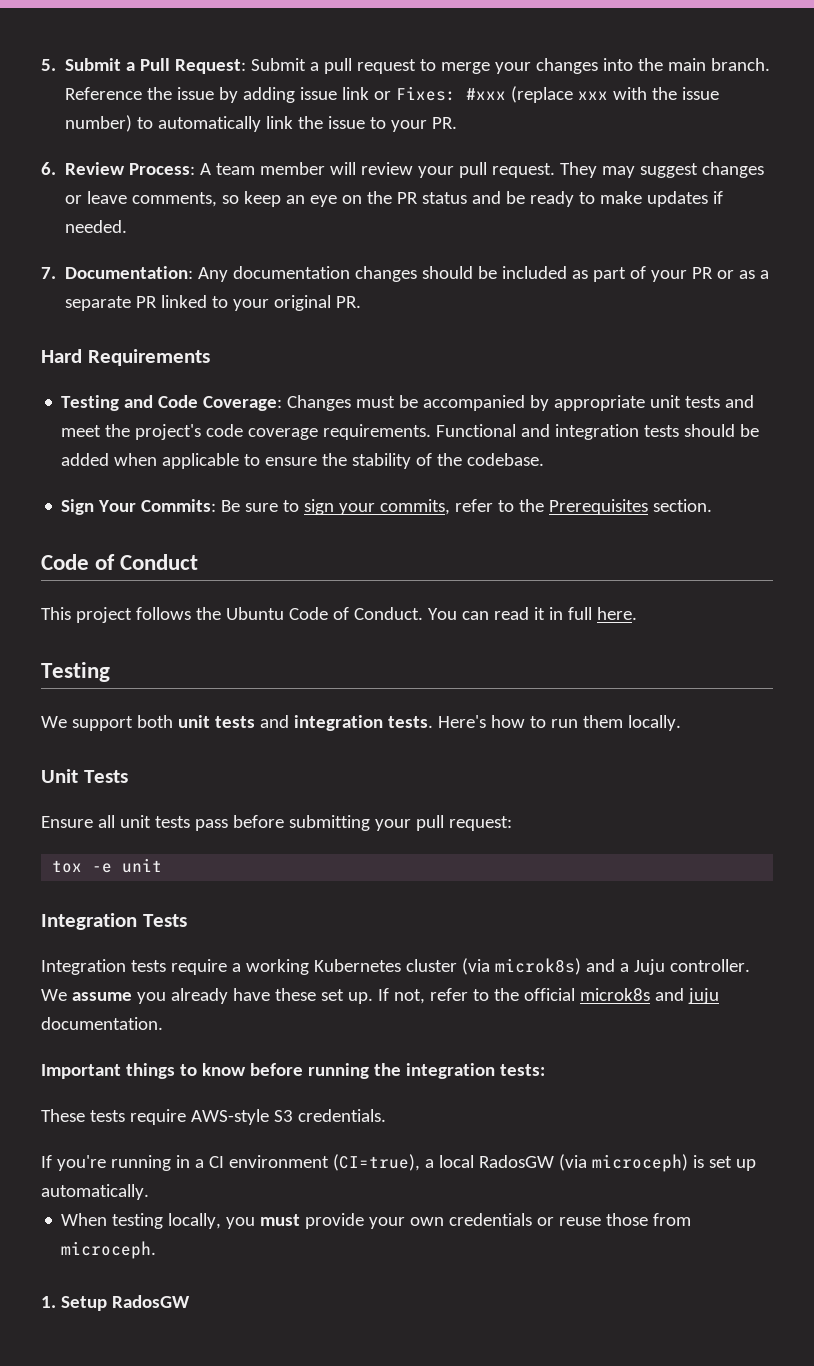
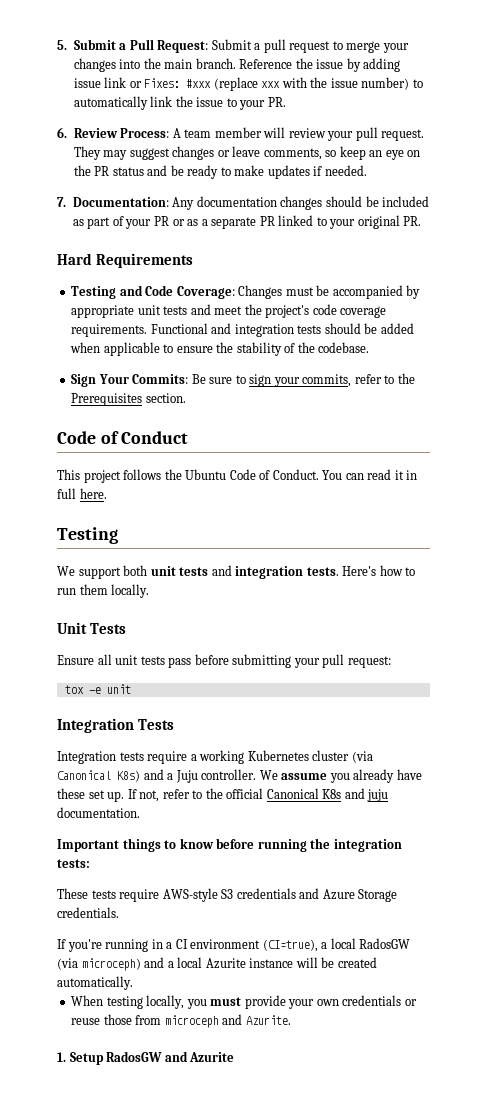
- Integration tests require a working Kubernetes cluster (via microk8s) and a Juju controller.
+ Integration tests require a working Kubernetes cluster (via Canonical K8s) and a Juju controller.
- If not, refer to the official microk8s and juju documentation.
+ If not, refer to the official Canonical K8s and juju documentation.
- These tests require AWS-style S3 credentials.
+ These tests require AWS-style S3 credentials and Azure Storage credentials.
- If you're running in a CI environment (CI=true), a local RadosGW (via microceph) is set up automatically.
+ If you're running in a CI environment (CI=true), a local RadosGW (via microceph) and a local Azurite instance will be created automatically.
- When testing locally, you must provide your own credentials or reuse those from microceph.
+ When testing locally, you must provide your own credentials or reuse those from microceph and Azurite.
- 1. Setup RadosGW
+ 1. Setup RadosGW and Azurite

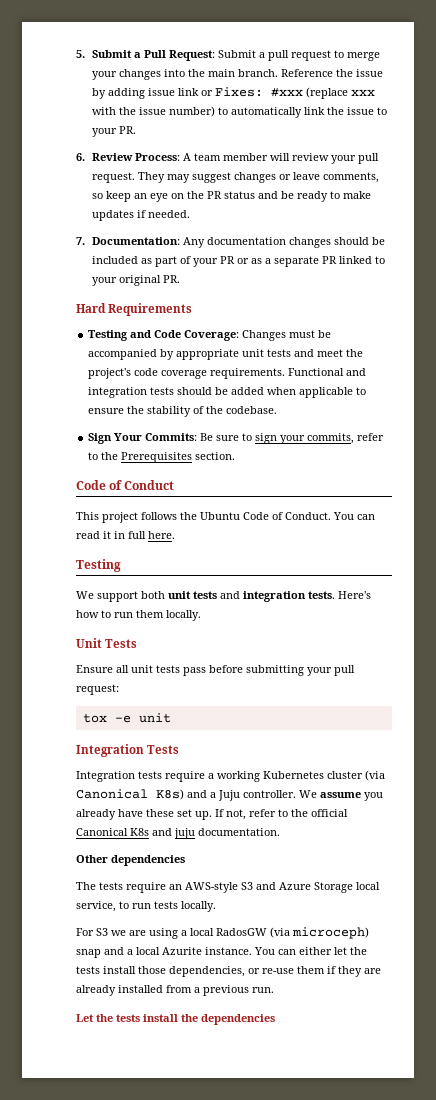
- Important things to know before running the integration tests:
- These tests require AWS-style S3 credentials and Azure Storage credentials.
- If you're running in a CI environment (CI=true), a local RadosGW (via microceph) and a local Azurite instance will be created automatically.
- When testing locally, you must provide your own credentials or reuse those from microceph and Azurite.
- 1. Setup RadosGW and Azurite
+ Other dependencies
+ The tests require an AWS-style S3 and Azure Storage local service, to run tests locally.
+ For S3 we are using a local RadosGW (via microceph) snap and a local Azurite instance. You can either let the tests install those dependencies, or re-use them if they are already installed from a previous run.
+ Let the tests install the dependencies

